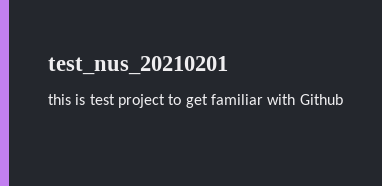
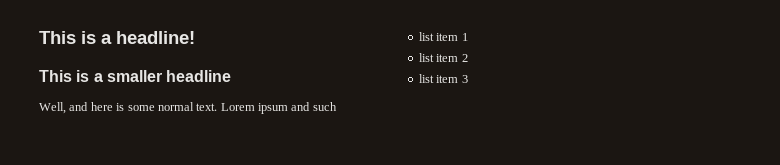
- test_nus_20210201
- this is test project to get familiar with Github
+ This is a headline!
+ This is a smaller headline
+ Well, and here is some normal text. Lorem ipsum and such
+ list item 1
+ list item 2
+ list item 3

